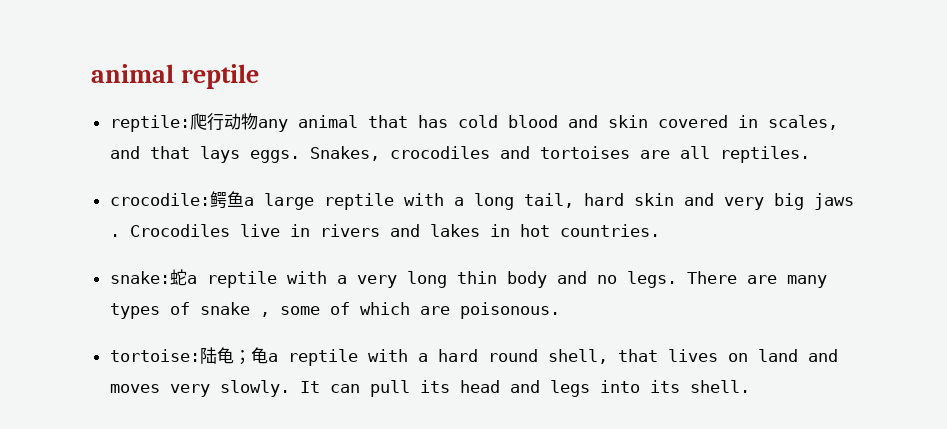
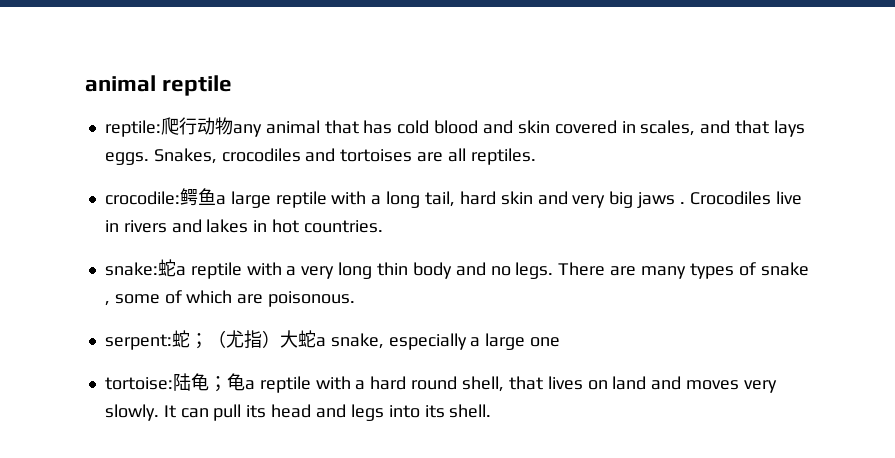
+ serpent:蛇；（尤指）大蛇a snake, especially a large one

